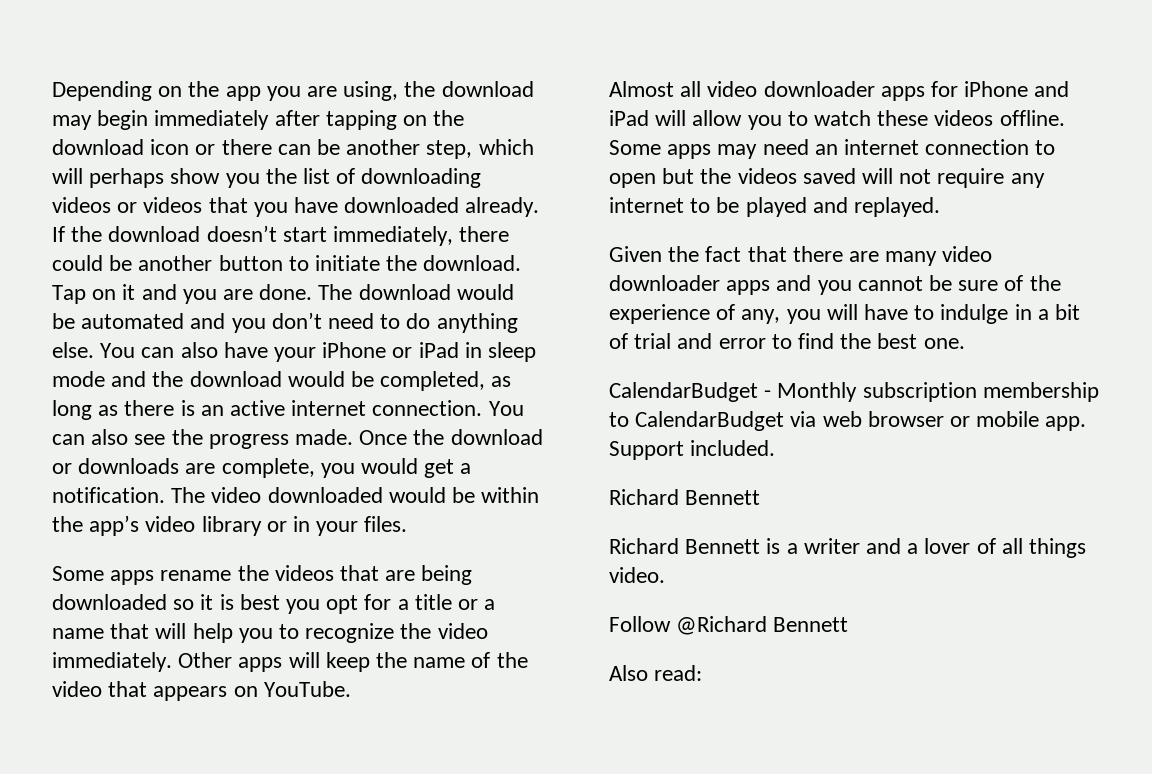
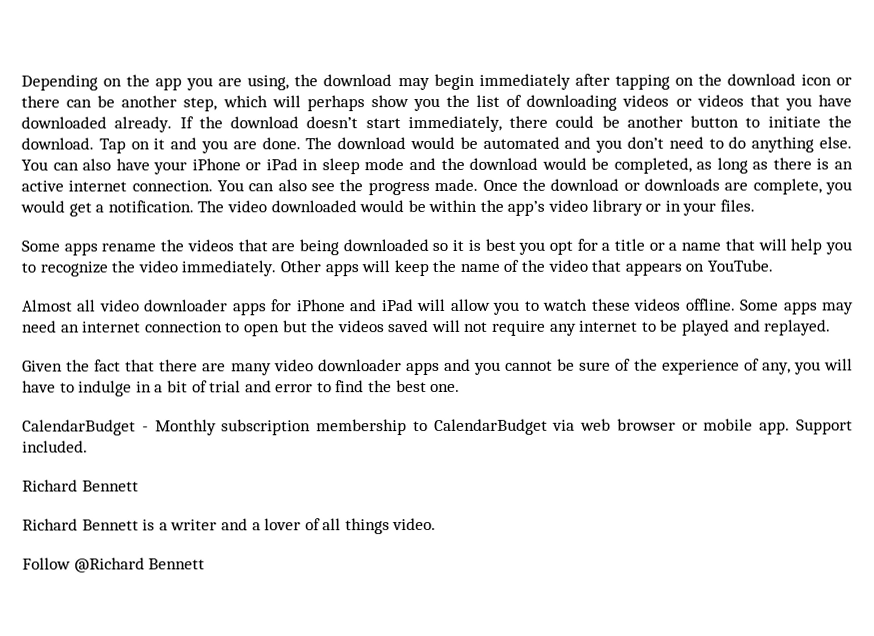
- Also read:

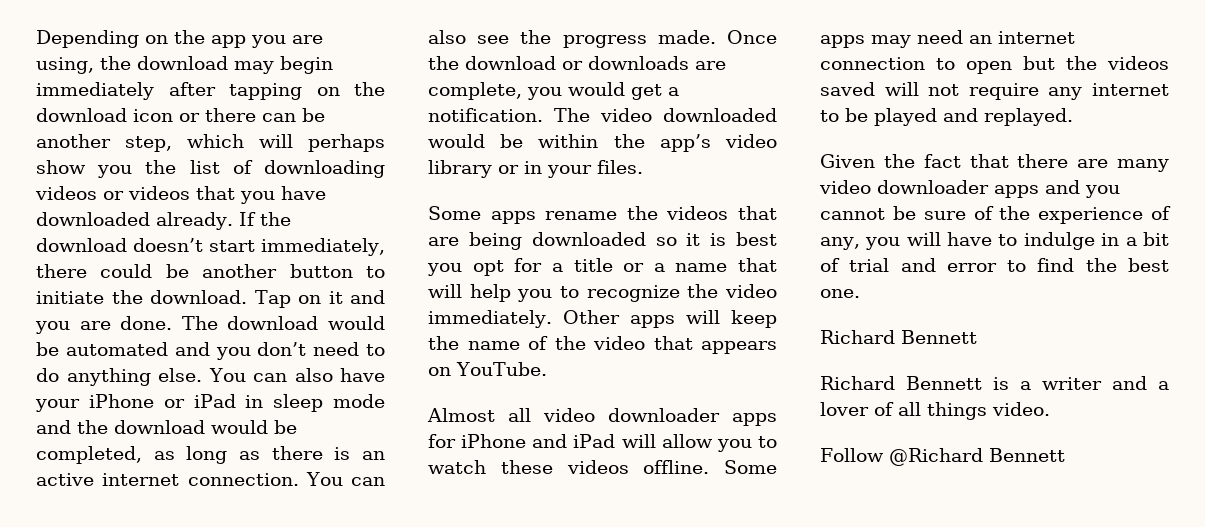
- CalendarBudget - Monthly subscription membership to CalendarBudget via web browser or mobile app. Support included.

